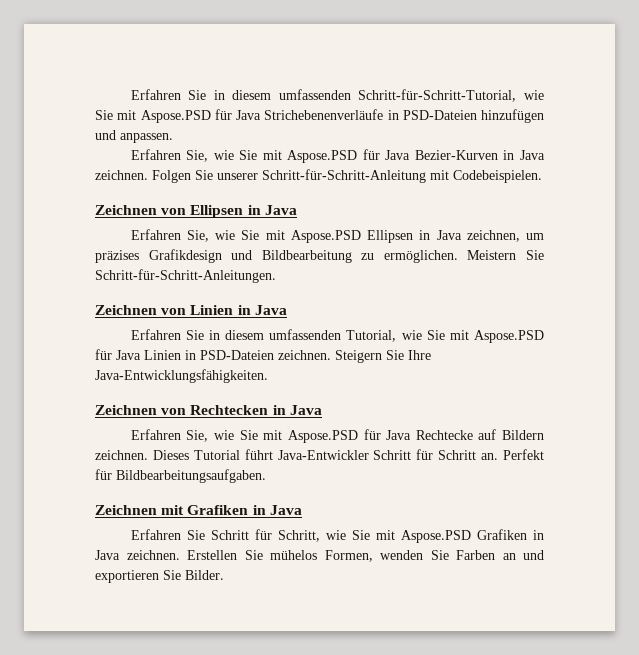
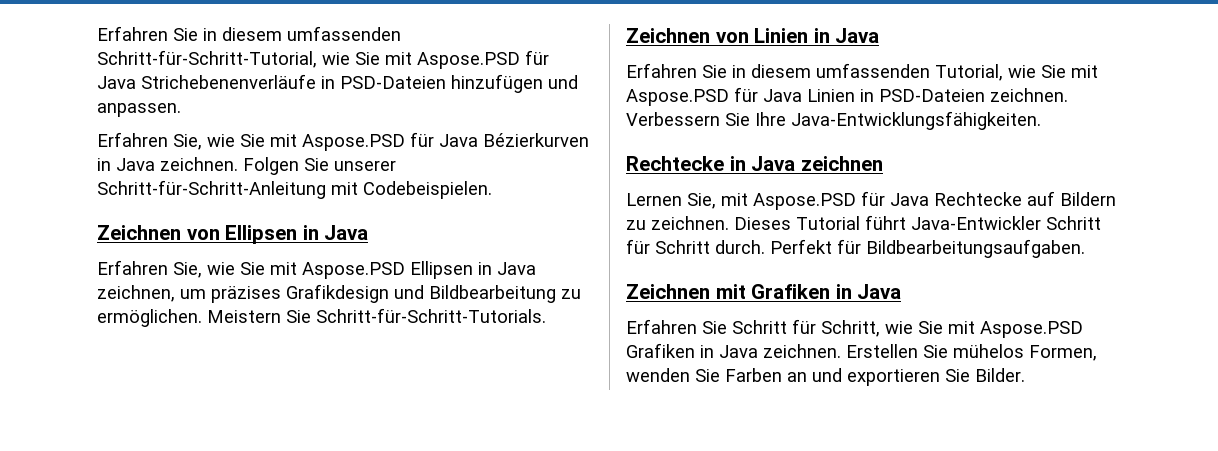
- Erfahren Sie, wie Sie mit Aspose.PSD für Java Bezier-Kurven in Java zeichnen.
+ Erfahren Sie, wie Sie mit Aspose.PSD für Java Bézierkurven in Java zeichnen.
- Meistern Sie Schritt-für-Schritt-Anleitungen.
+ Meistern Sie Schritt-für-Schritt-Tutorials.
- Steigern Sie Ihre Java-Entwicklungsfähigkeiten.
+ Verbessern Sie Ihre Java-Entwicklungsfähigkeiten.
- Zeichnen von Rechtecken in Java
- Erfahren Sie, wie Sie mit Aspose.PSD für Java Rechtecke auf Bildern zeichnen.
+ Rechtecke in Java zeichnen
+ Lernen Sie, mit Aspose.PSD für Java Rechtecke auf Bildern zu zeichnen.
- Dieses Tutorial führt Java-Entwickler Schritt für Schritt an.
+ Dieses Tutorial führt Java-Entwickler Schritt für Schritt durch.

